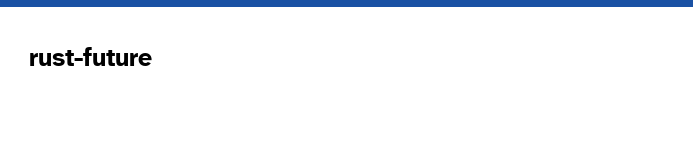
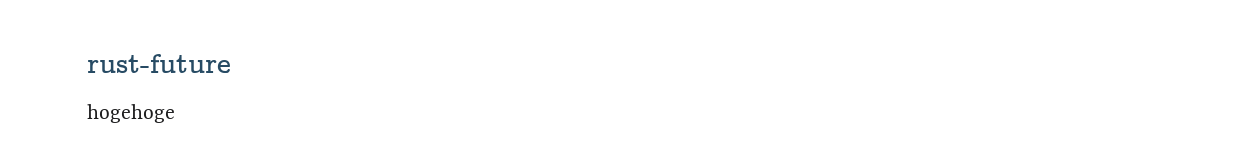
+ hogehoge

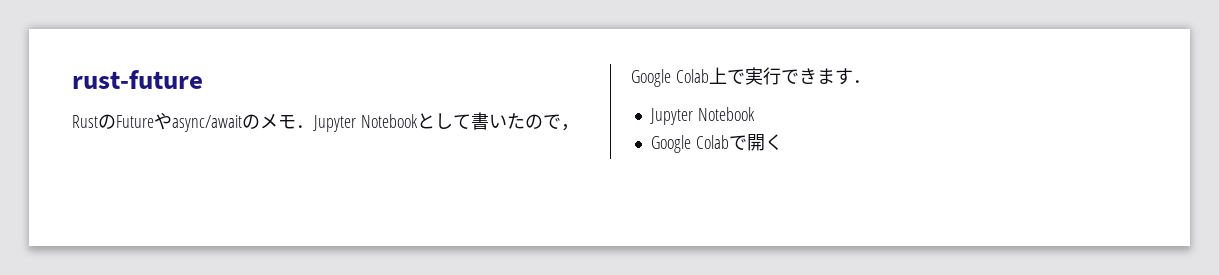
- hogehoge
+ RustのFutureやasync/awaitのメモ．Jupyter Notebookとして書いたので，Google Colab上で実行できます．
+ Jupyter Notebook
+ Google Colabで開く

